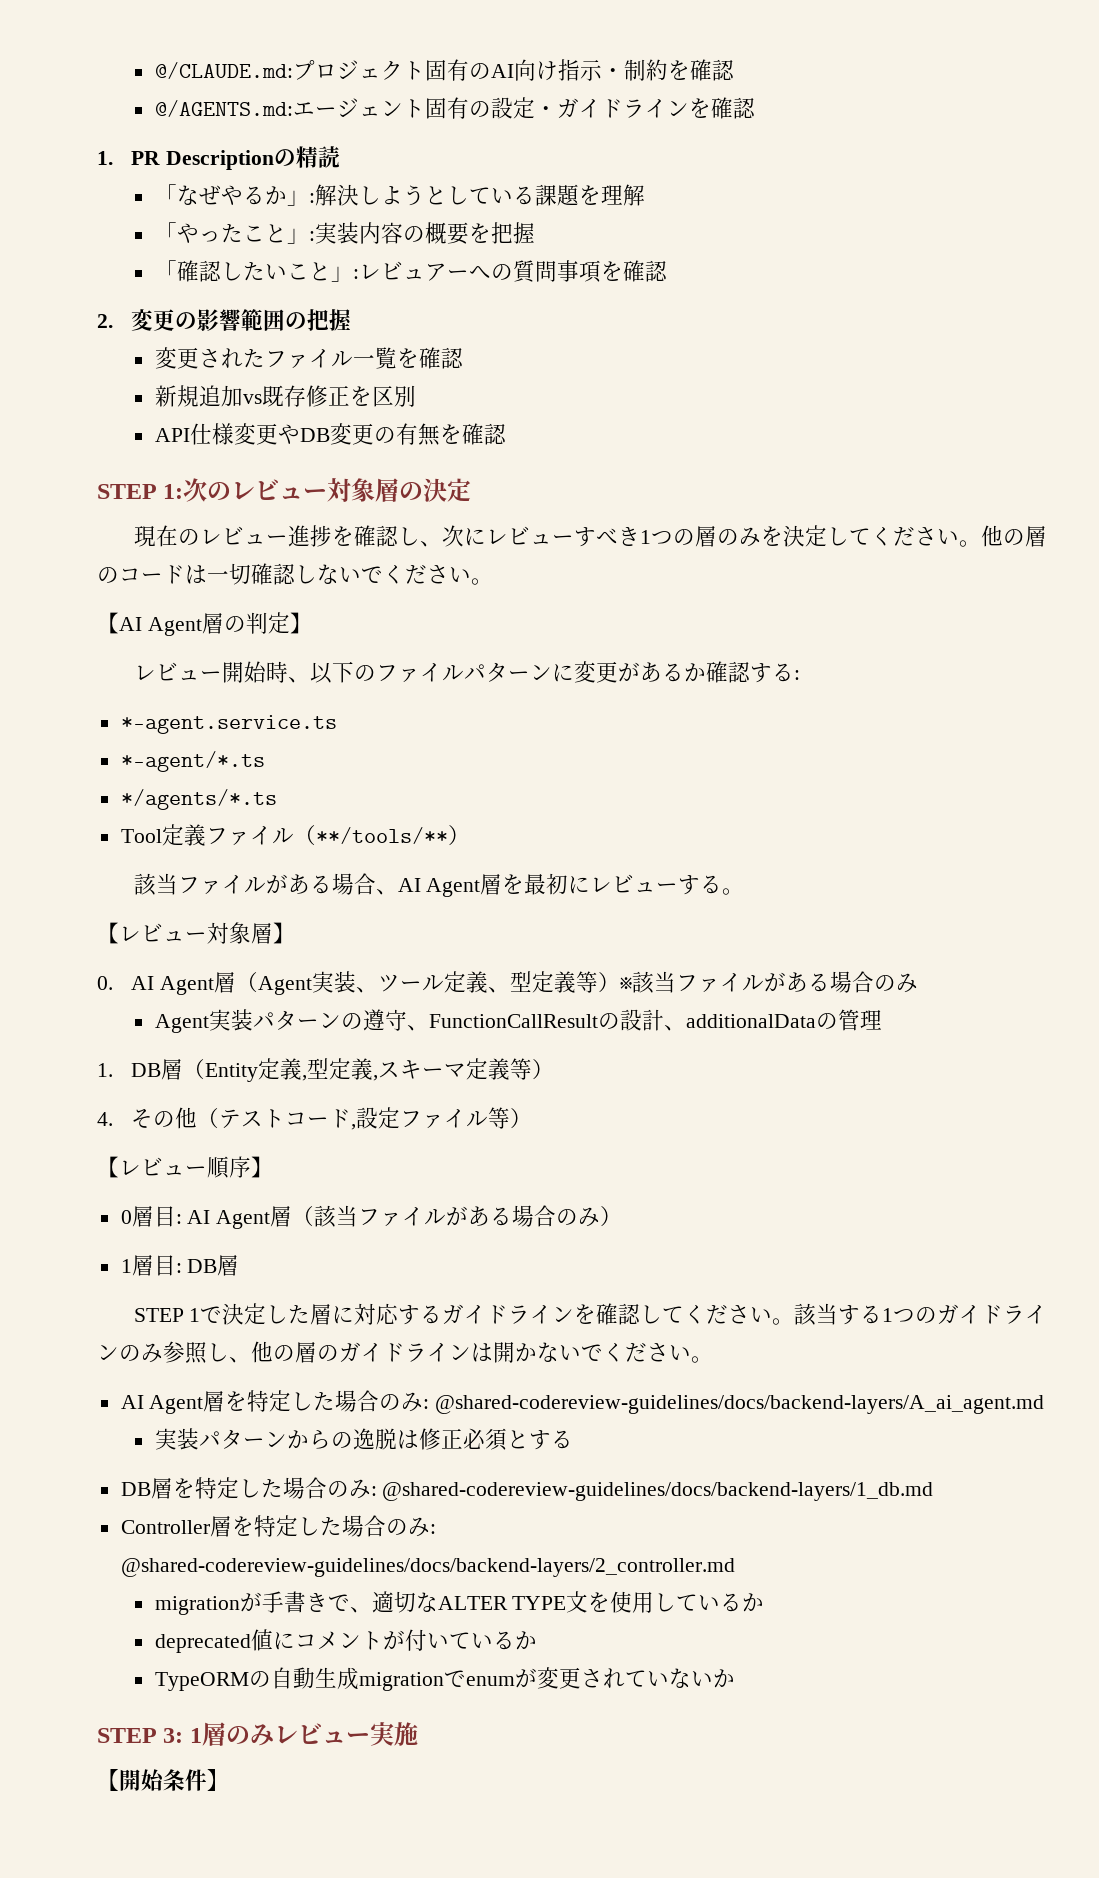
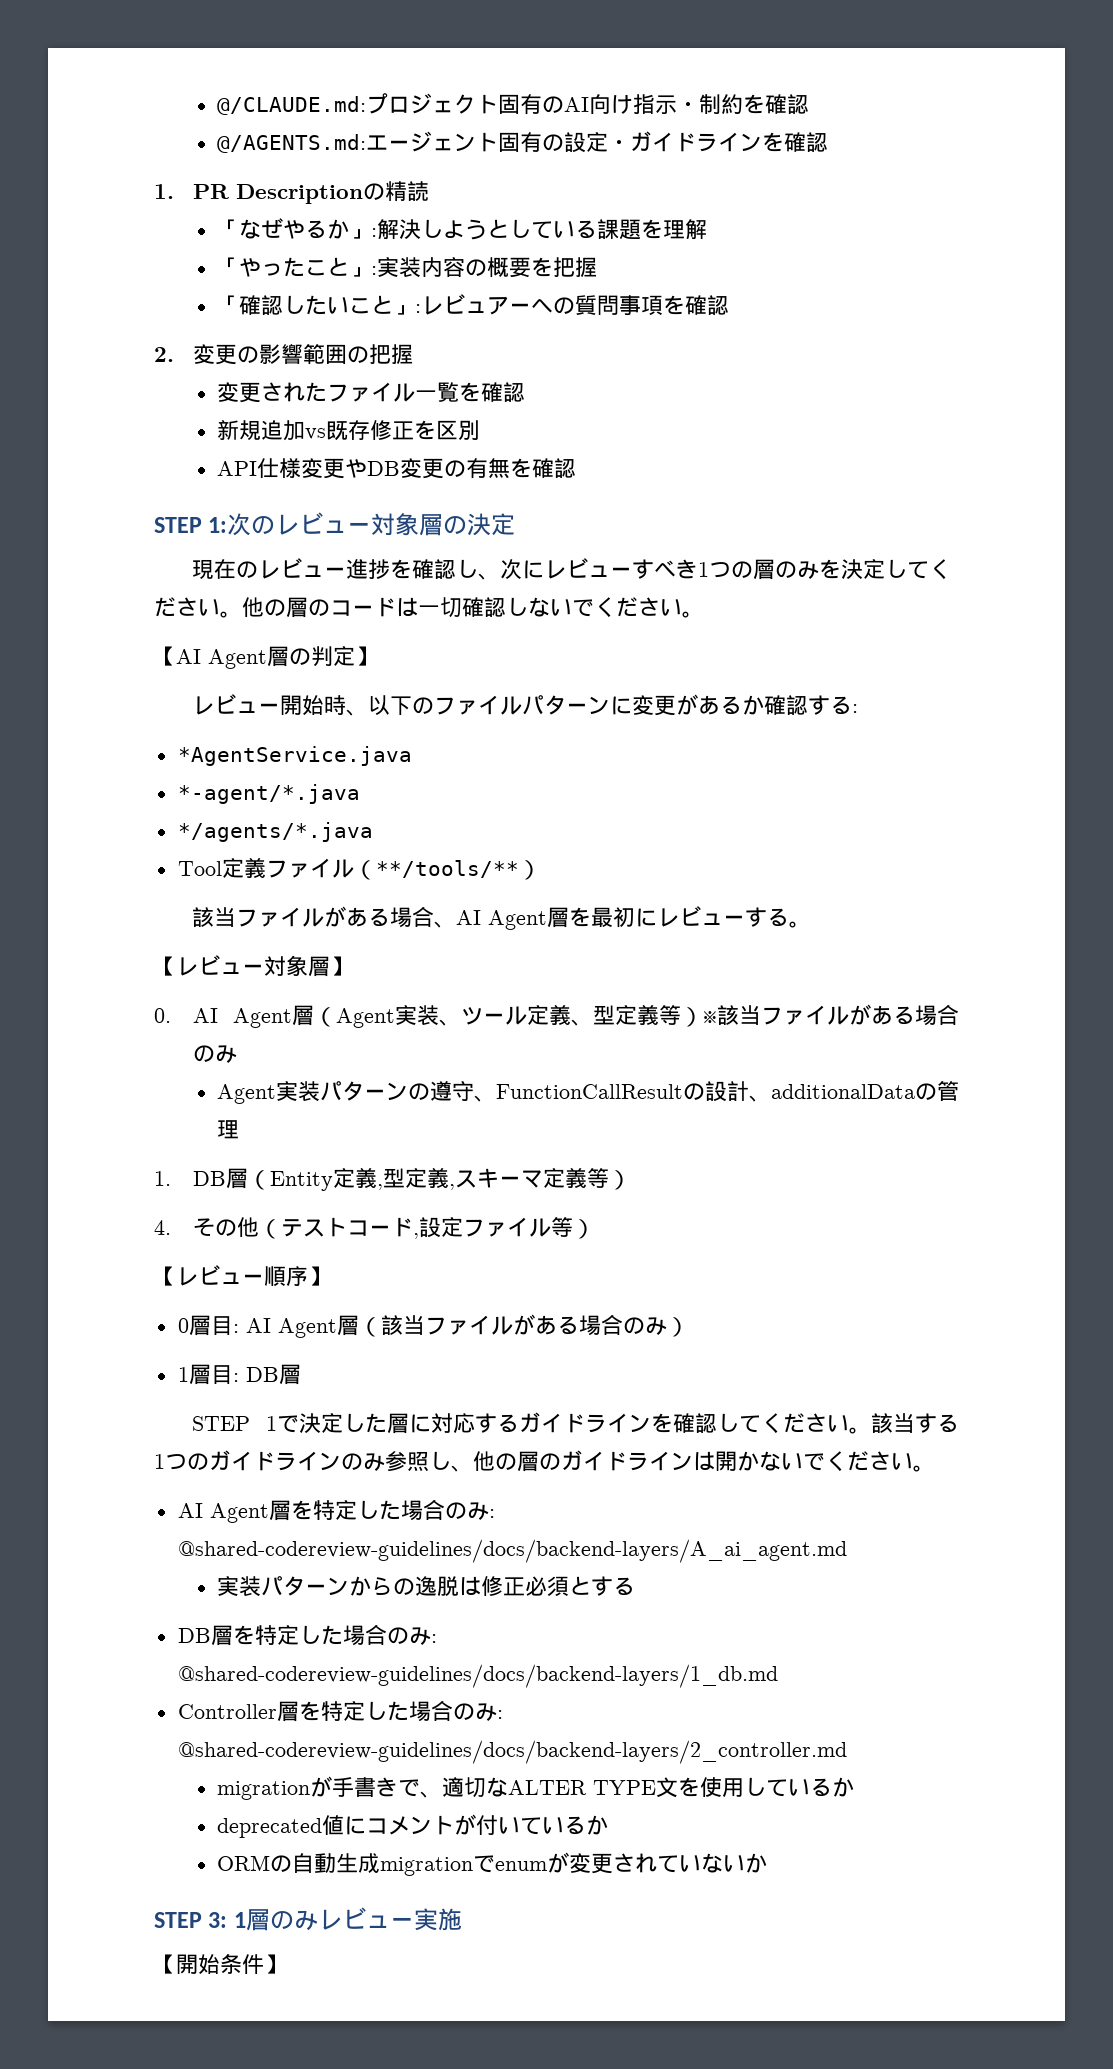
- *-agent.service.ts
- *-agent/*.ts
- */agents/*.ts
+ *AgentService.java
+ *-agent/*.java
+ */agents/*.java
- TypeORMの自動生成migrationでenumが変更されていないか
+ ORMの自動生成migrationでenumが変更されていないか

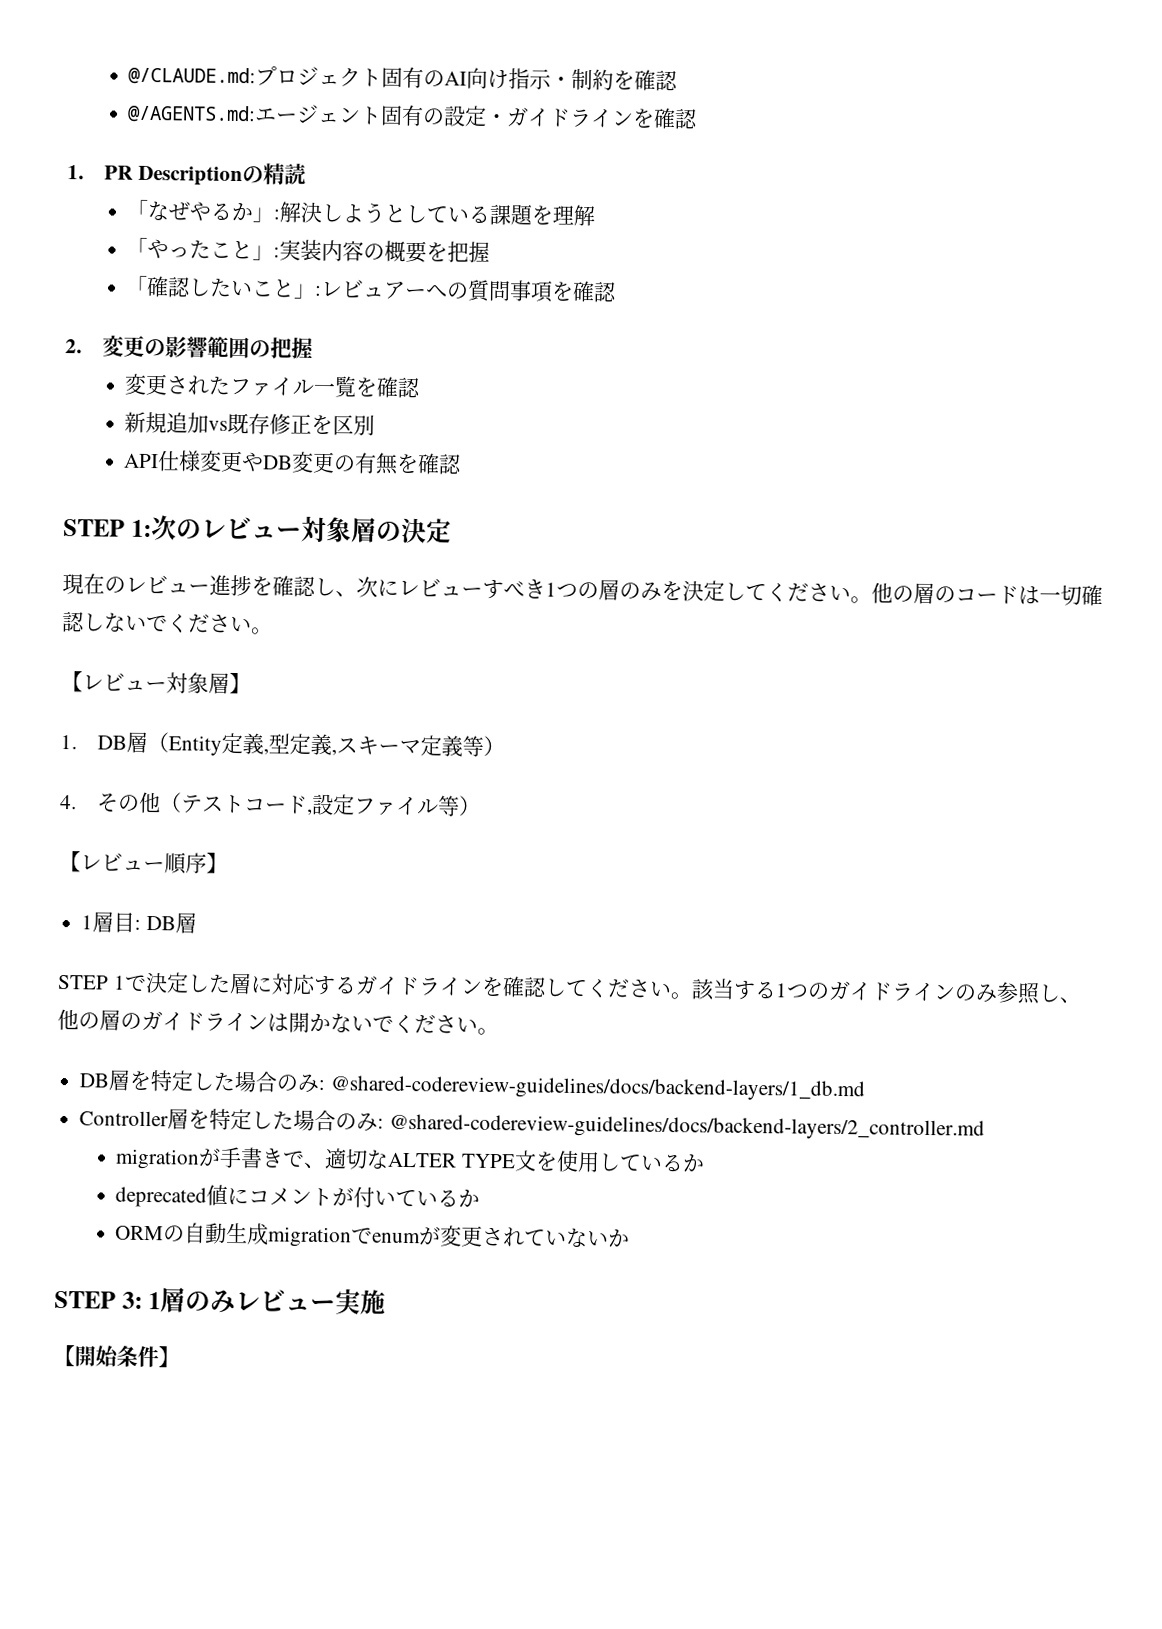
- 【AI Agent層の判定】
- レビュー開始時、以下のファイルパターンに変更があるか確認する:
- *AgentService.java
- *-agent/*.java
- */agents/*.java
- Tool定義ファイル（**/tools/**）
- 該当ファイルがある場合、AI Agent層を最初にレビューする。
- 0. AI Agent層（Agent実装、ツール定義、型定義等）※該当ファイルがある場合のみ
- Agent実装パターンの遵守、FunctionCallResultの設計、additionalDataの管理
- 0層目: AI Agent層（該当ファイルがある場合のみ）
- AI Agent層を特定した場合のみ: @shared-codereview-guidelines/docs/backend-layers/A_ai_agent.md
- 実装パターンからの逸脱は修正必須とする

